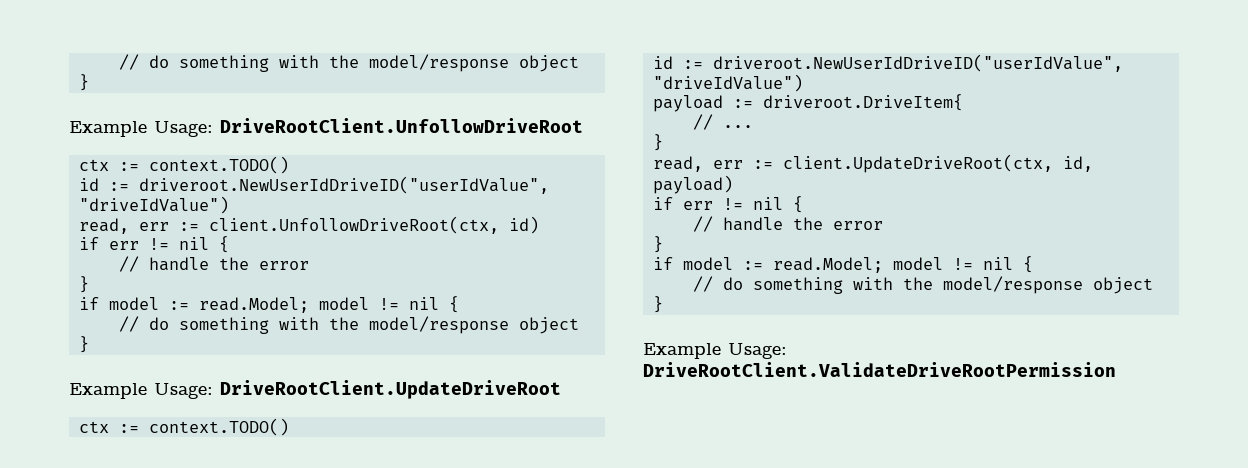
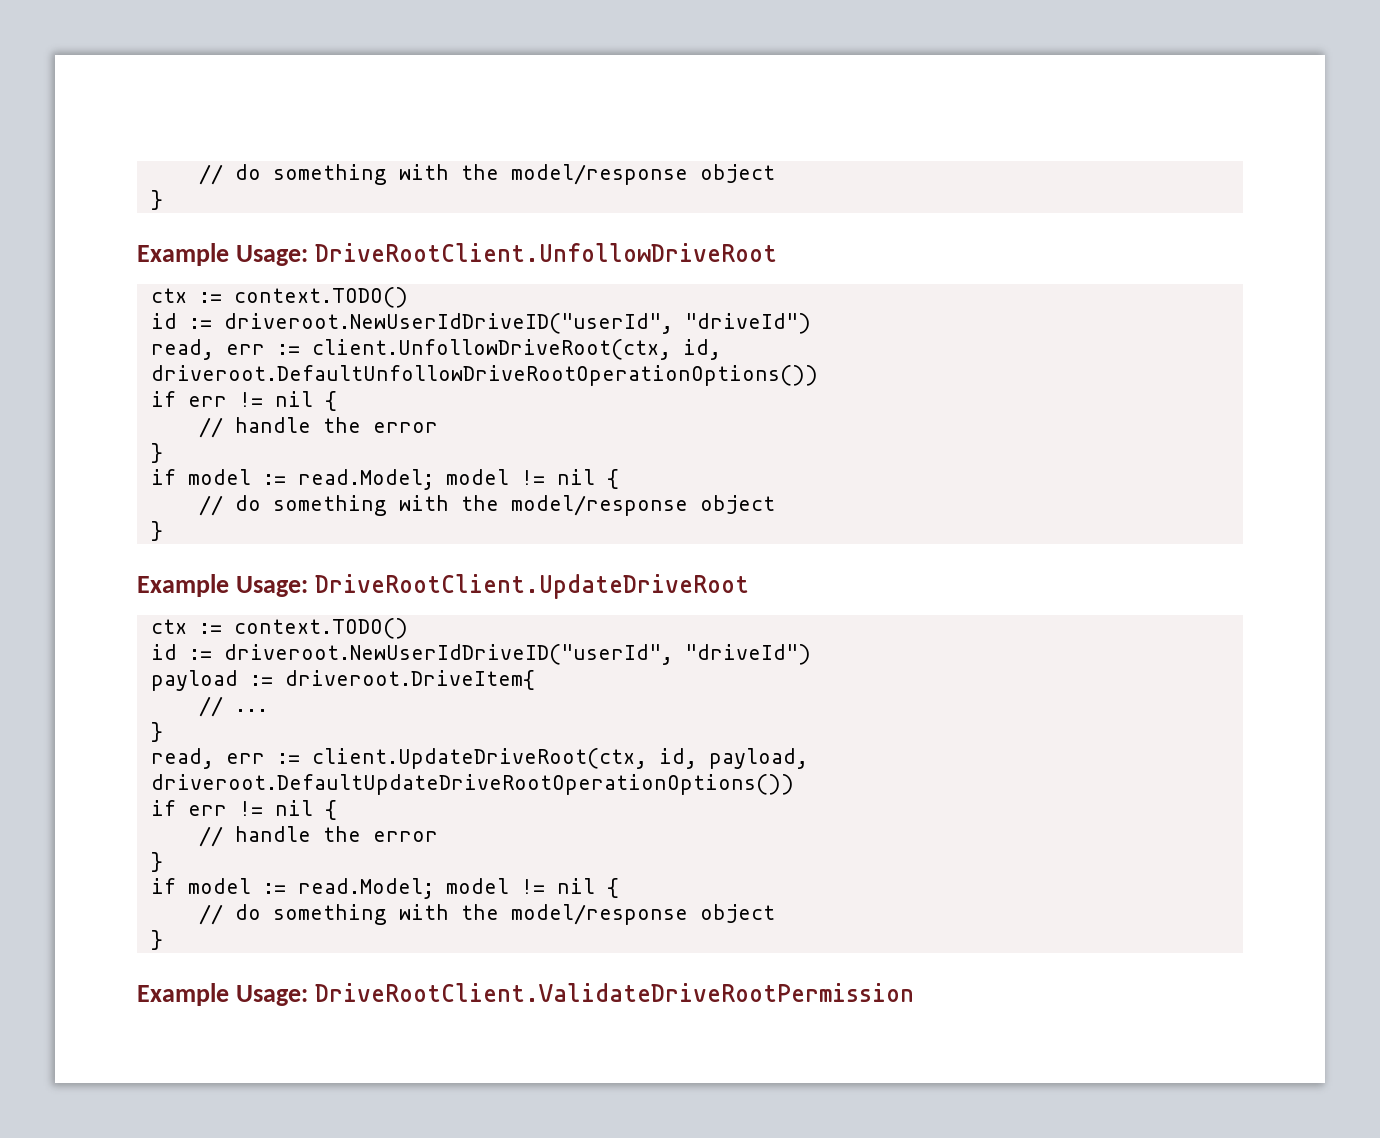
  Example Usage: DriveRootClient.UnfollowDriveRoot
  ctx := context.TODO()
- id := driveroot.NewUserIdDriveID("userIdValue", "driveIdValue")
+ id := driveroot.NewUserIdDriveID("userId", "driveId")
- read, err := client.UnfollowDriveRoot(ctx, id)
+ read, err := client.UnfollowDriveRoot(ctx, id, driveroot.DefaultUnfollowDriveRootOperationOptions())
  Example Usage: DriveRootClient.UpdateDriveRoot
  ctx := context.TODO()
- id := driveroot.NewUserIdDriveID("userIdValue", "driveIdValue")
+ id := driveroot.NewUserIdDriveID("userId", "driveId")
- read, err := client.UpdateDriveRoot(ctx, id, payload)
+ read, err := client.UpdateDriveRoot(ctx, id, payload, driveroot.DefaultUpdateDriveRootOperationOptions())

